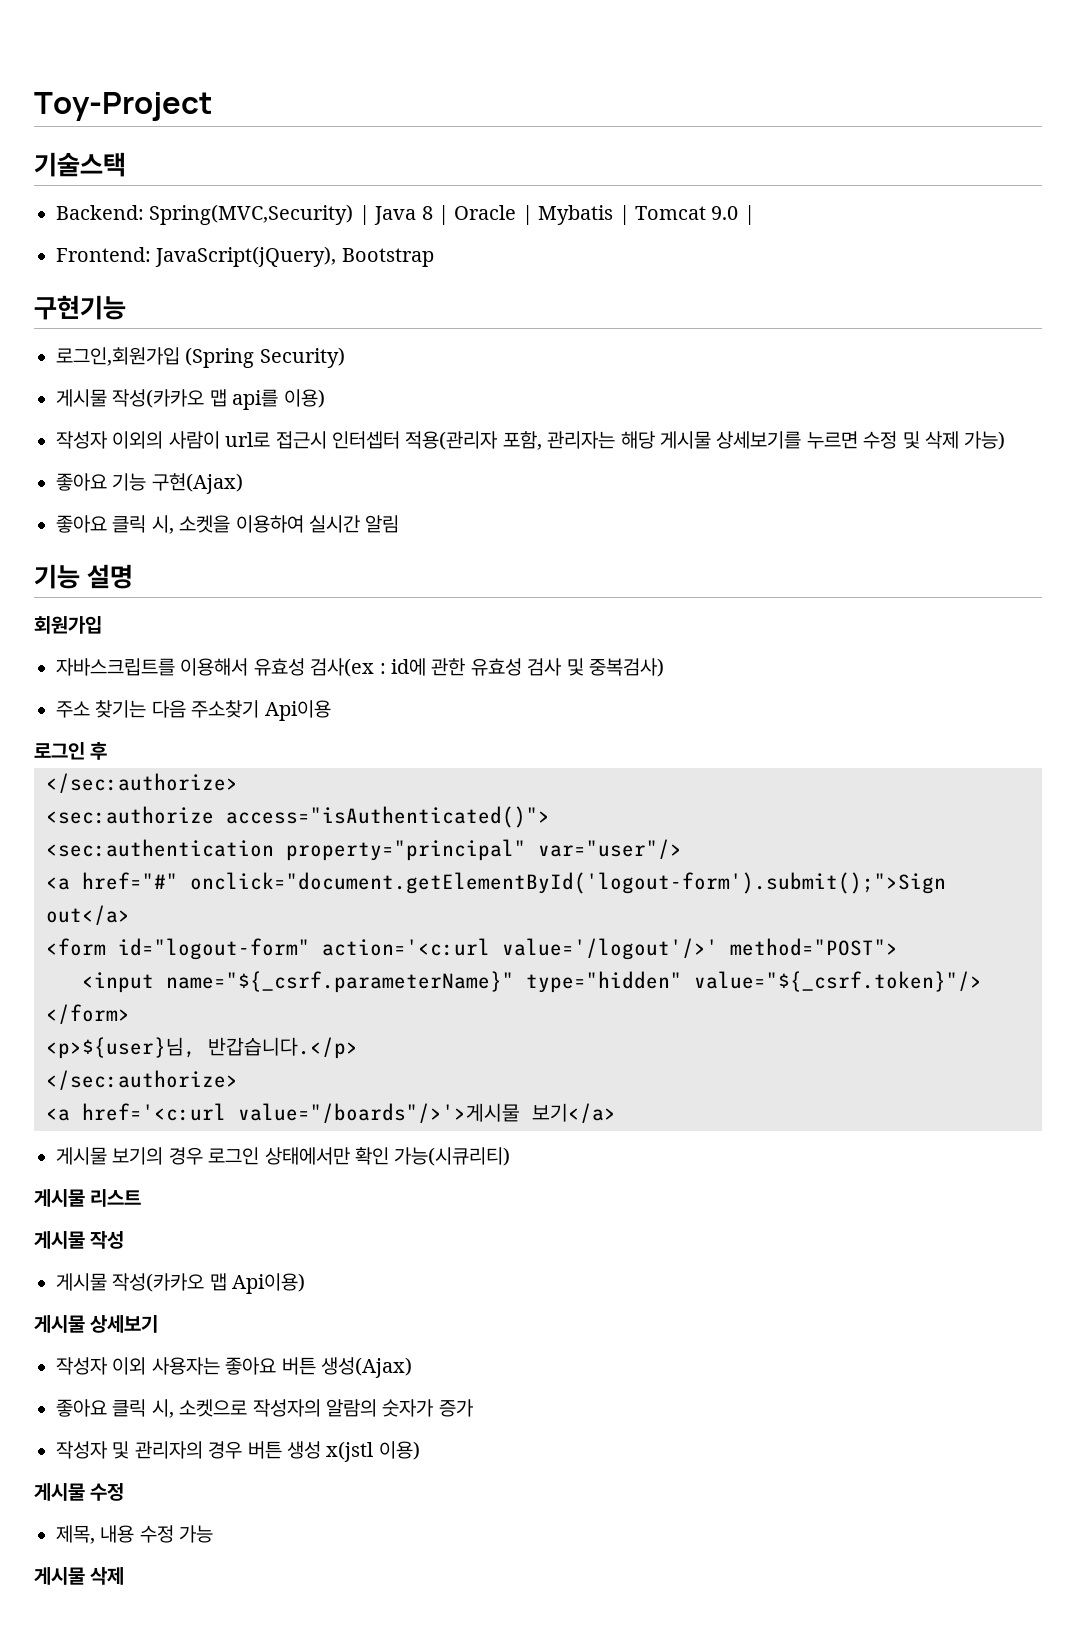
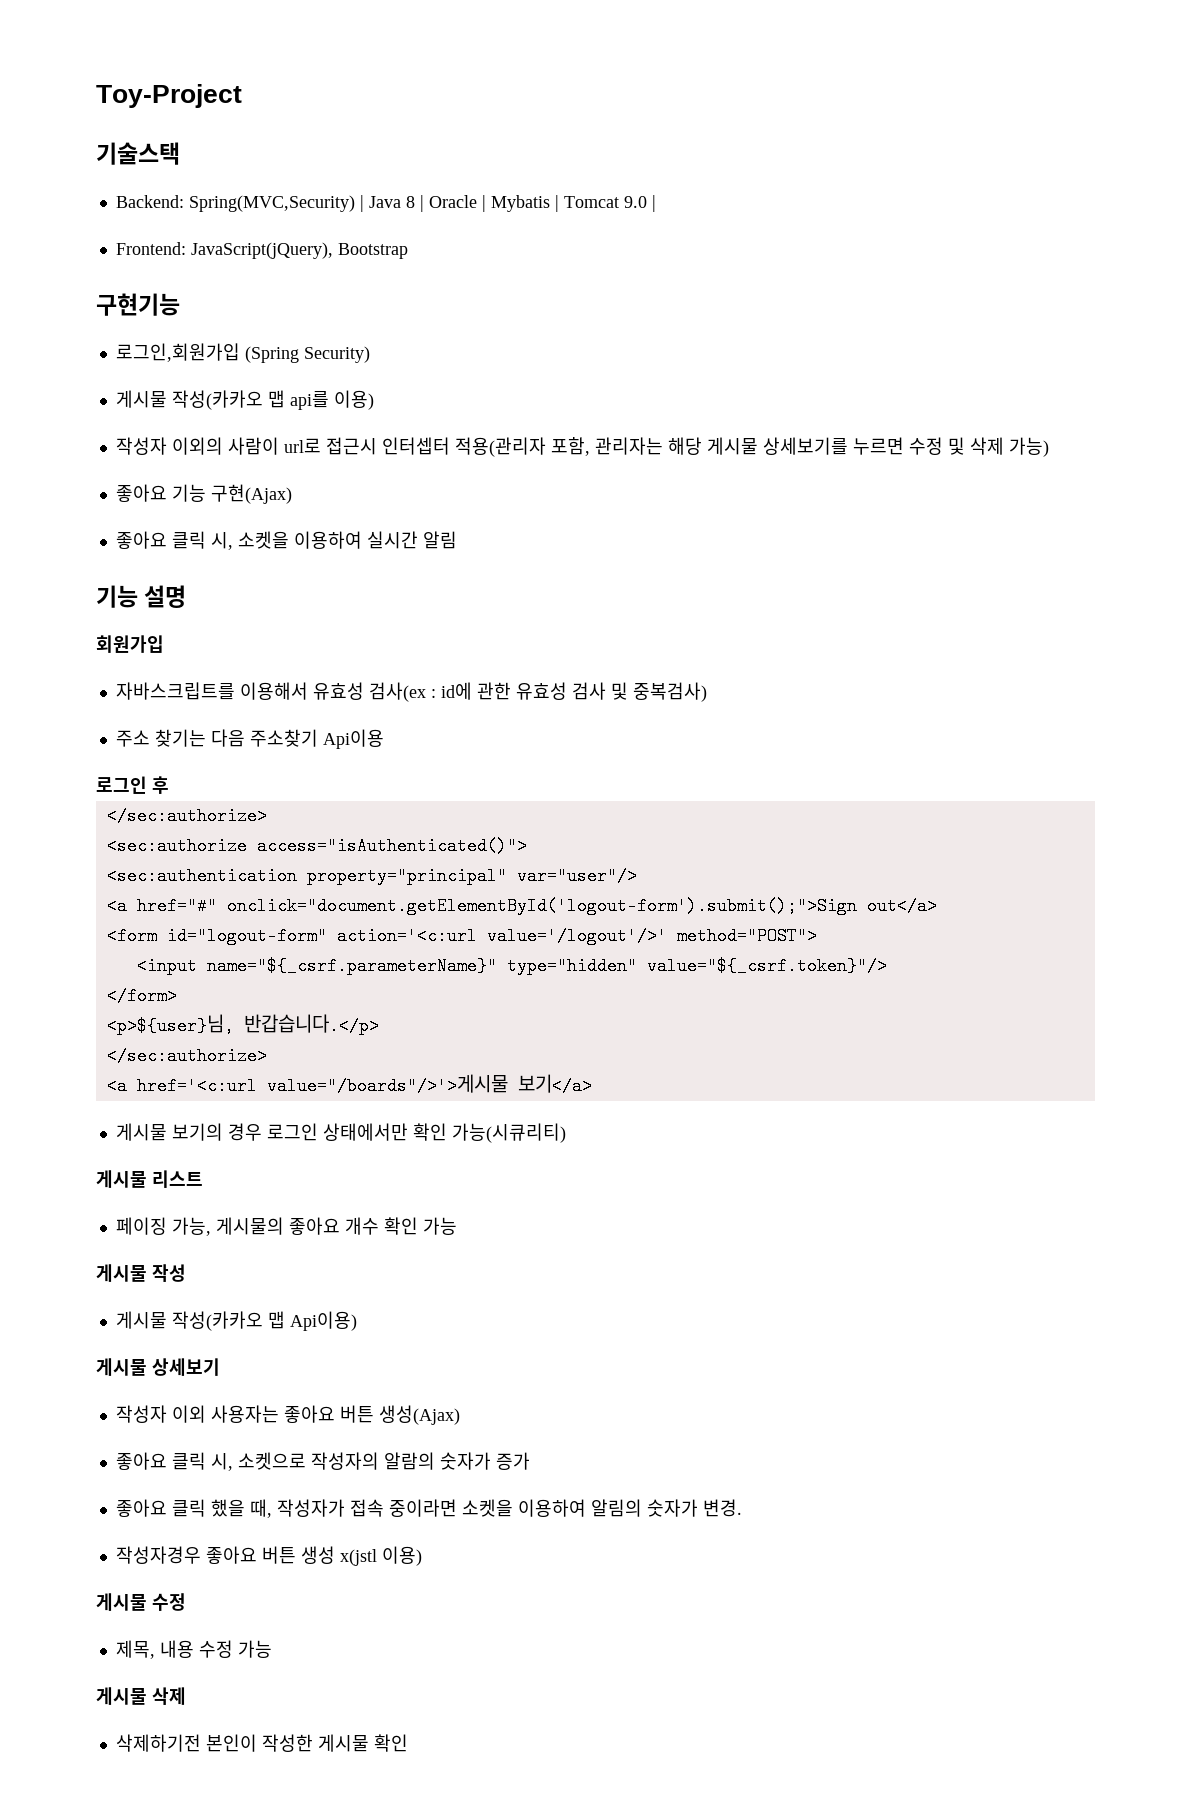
+ 페이징 가능, 게시물의 좋아요 개수 확인 가능
- 작성자 및 관리자의 경우 버튼 생성 x(jstl 이용)
+ 좋아요 클릭 했을 때, 작성자가 접속 중이라면 소켓을 이용하여 알림의 숫자가 변경.
+ 작성자경우 좋아요 버튼 생성 x(jstl 이용)
+ 삭제하기전 본인이 작성한 게시물 확인

